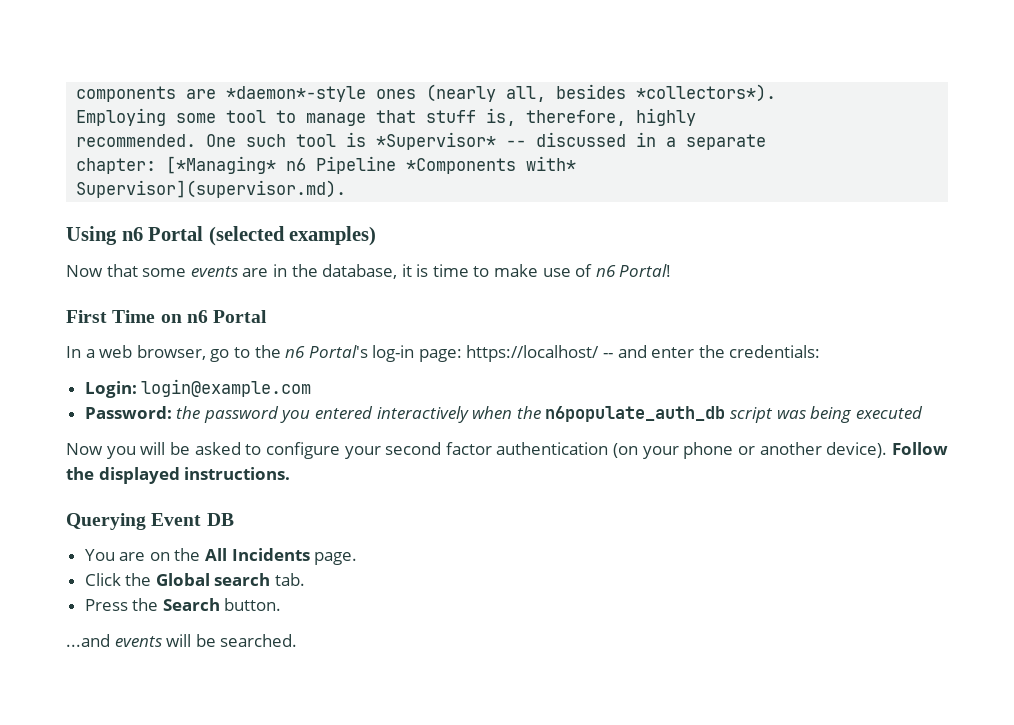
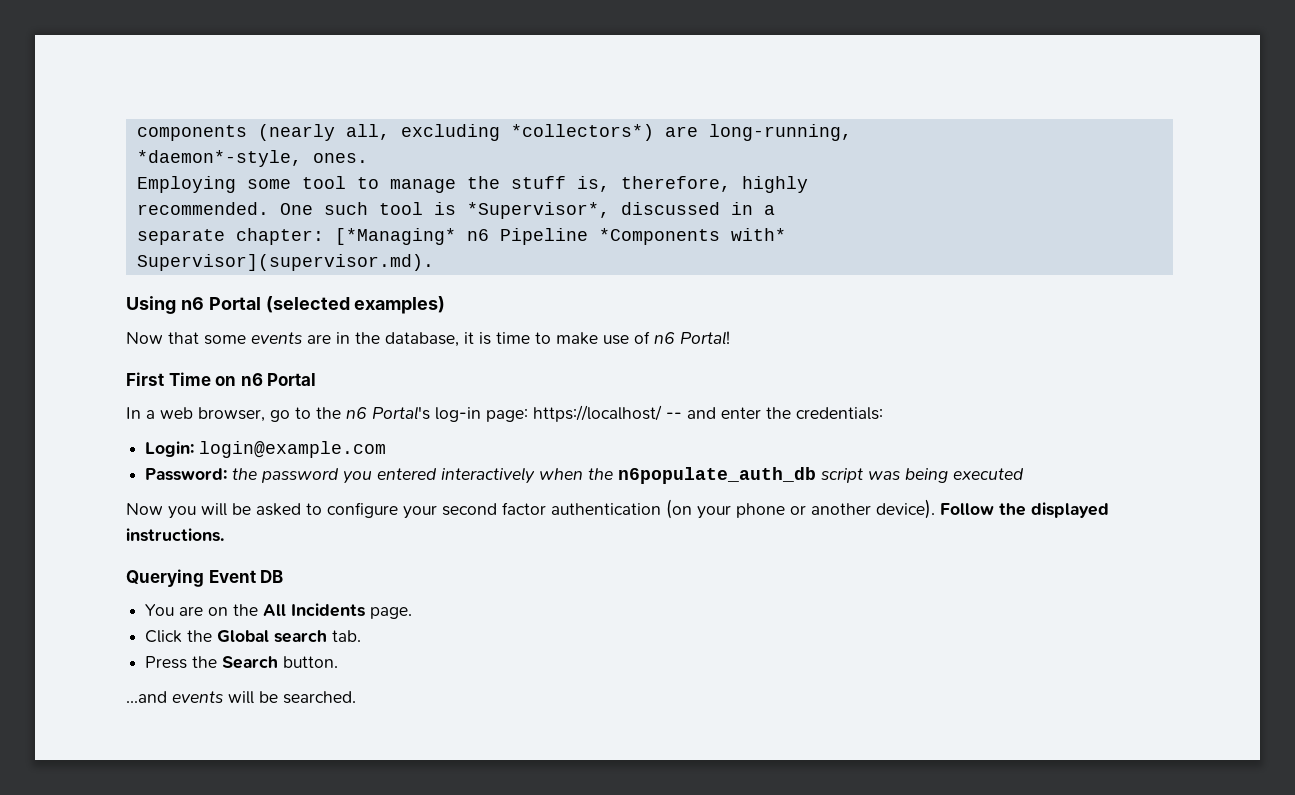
- components are *daemon*-style ones (nearly all, besides *collectors*).
+ components (nearly all, excluding *collectors*) are long-running,
+ *daemon*-style, ones.
- Employing some tool to manage that stuff is, therefore, highly
+ Employing some tool to manage the stuff is, therefore, highly
- One such tool is *Supervisor* -- discussed in a separate
- chapter: [*Managing* n6 Pipeline *Components with*
+ One such tool is *Supervisor*, discussed in a
+ separate chapter: [*Managing* n6 Pipeline *Components with*

